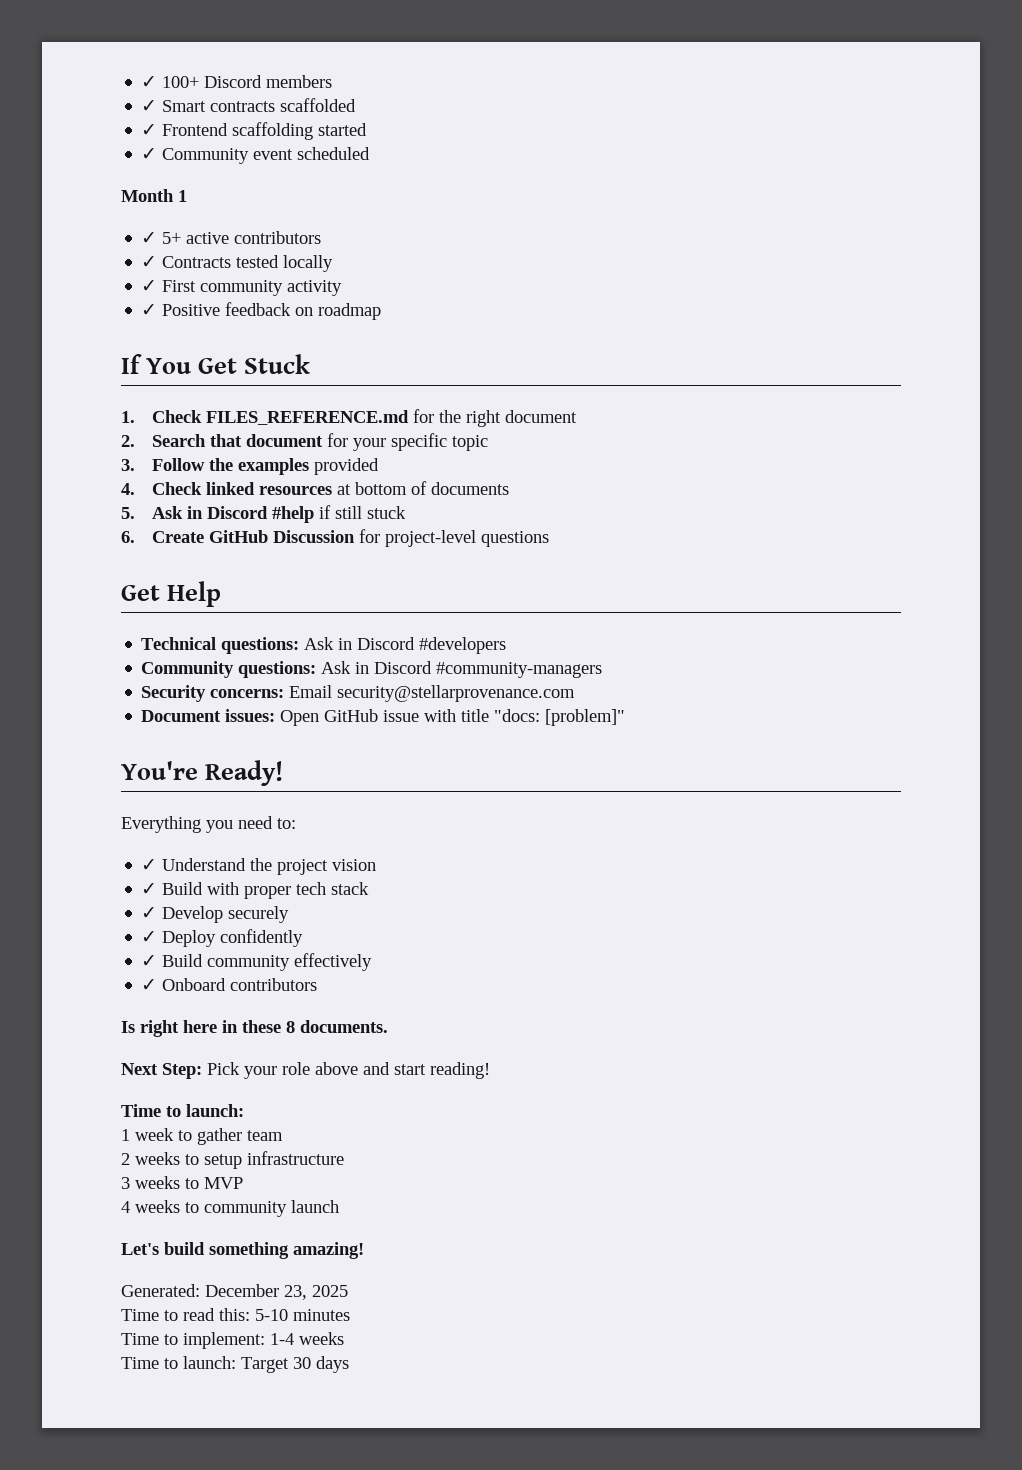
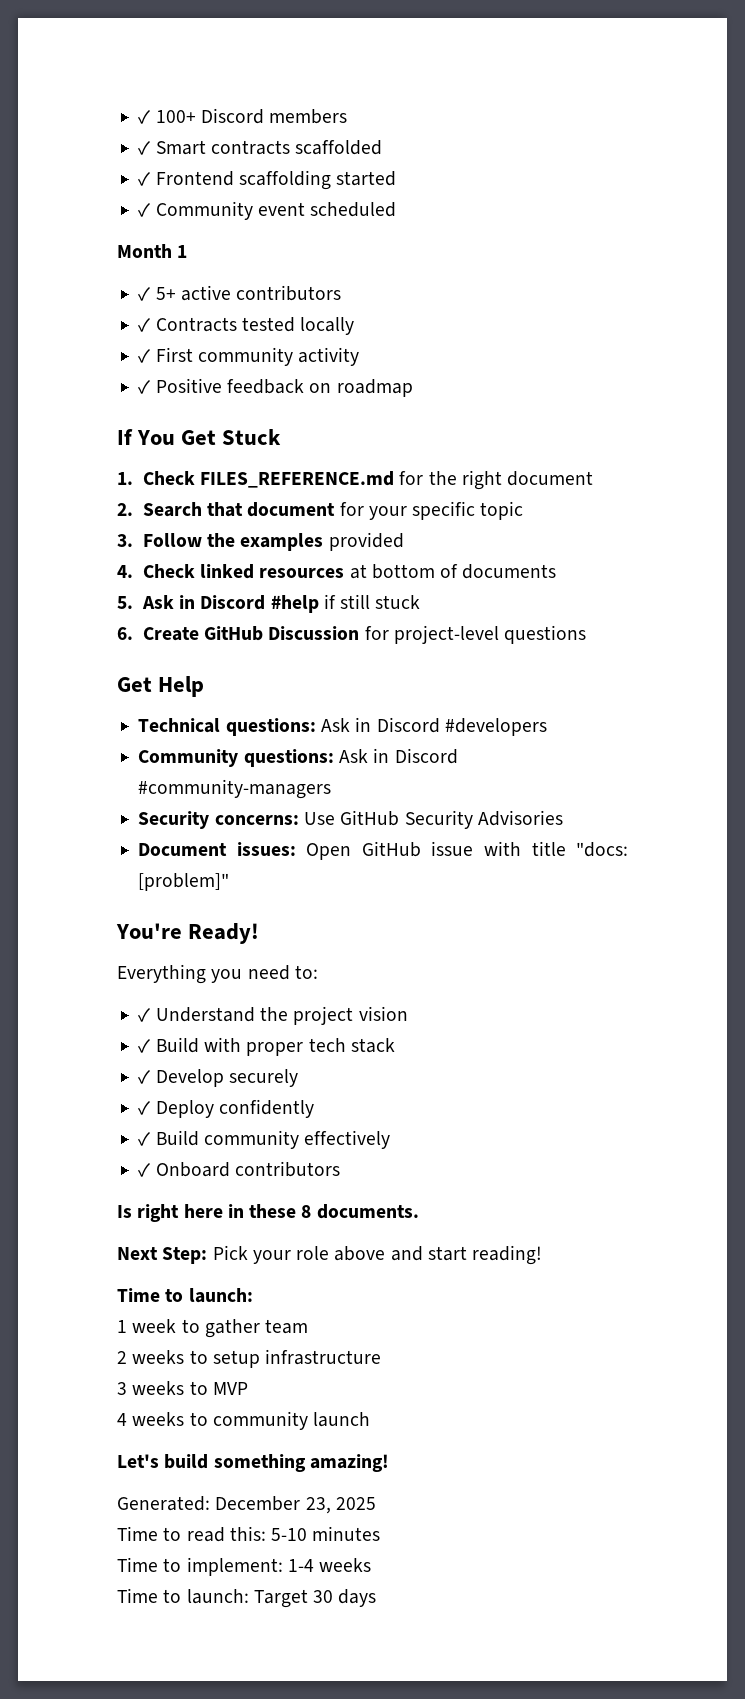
- Security concerns: Email security@stellarprovenance.com
+ Security concerns: Use GitHub Security Advisories

